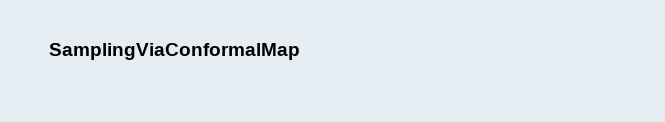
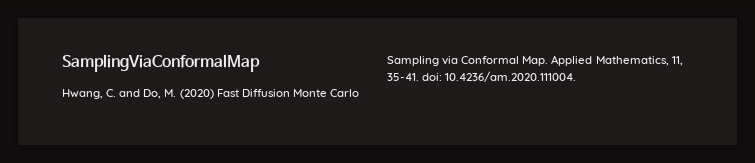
+ Hwang, C. and Do, M. (2020) Fast Diffusion Monte Carlo Sampling via Conformal Map. Applied Mathematics, 11, 35-41. doi: 10.4236/am.2020.111004.

